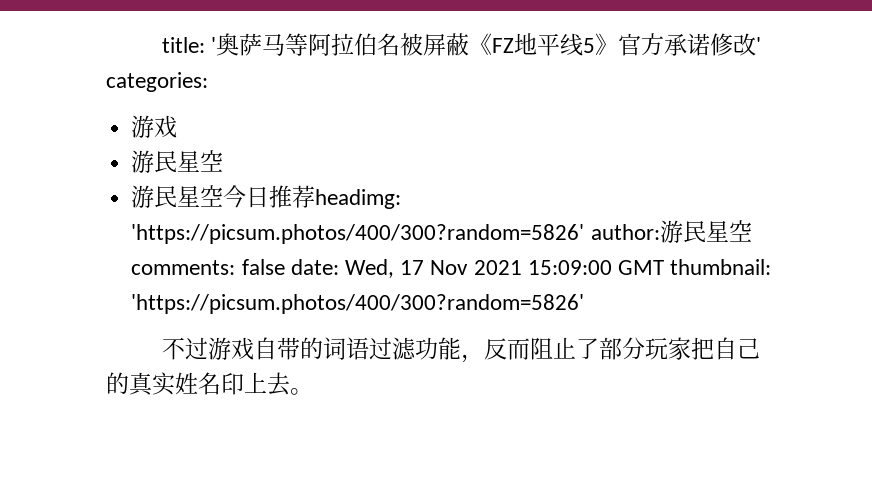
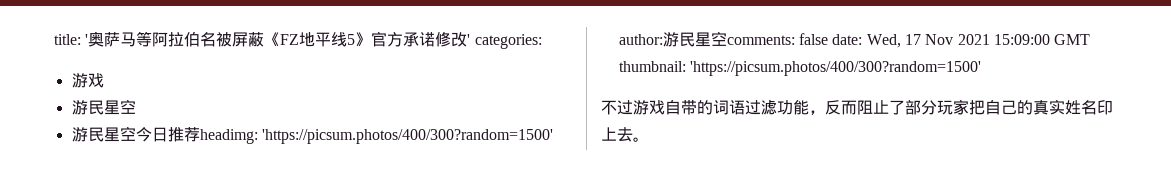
- 游民星空今日推荐headimg: 'https://picsum.photos/400/300?random=5826' author:游民星空comments: false date: Wed, 17 Nov 2021 15:09:00 GMT thumbnail: 'https://picsum.photos/400/300?random=5826'
+ 游民星空今日推荐headimg: 'https://picsum.photos/400/300?random=1500' author:游民星空comments: false date: Wed, 17 Nov 2021 15:09:00 GMT thumbnail: 'https://picsum.photos/400/300?random=1500'

